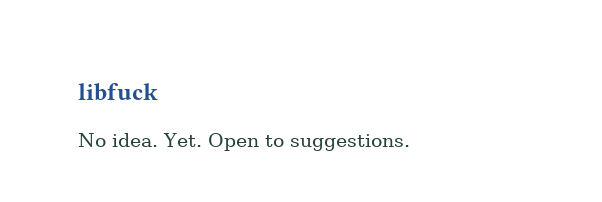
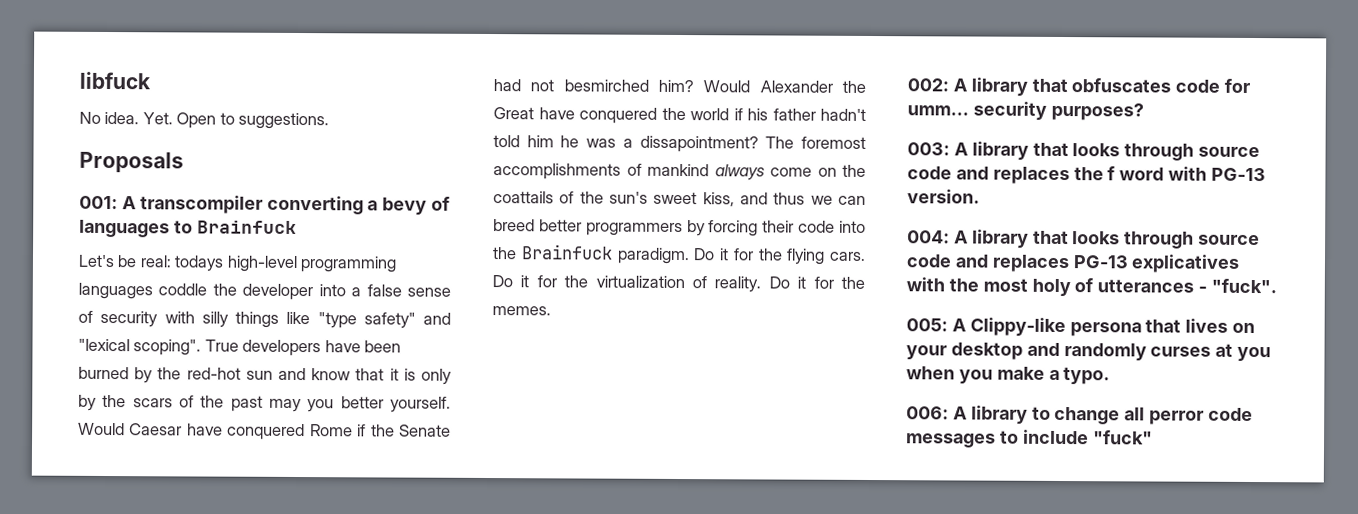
+ Proposals
+ 001: A transcompiler converting a bevy of languages to Brainfuck
+ Let's be real: todays high-level programming languages coddle the developer into a false sense of security with silly things like "type safety" and "lexical scoping". True developers have been burned by the red-hot sun and know that it is only by the scars of the past may you better yourself. Would Caesar have conquered Rome if the Senate had not besmirched him? Would Alexander the Great have conquered the world if his father hadn't told him he was a dissapointment? The foremost accomplishments of mankind always come on the coattails of the sun's sweet kiss, and thus we can breed better programmers by forcing their code into the Brainfuck paradigm. Do it for the flying cars. Do it for the virtualization of reality. Do it for the memes.
+ 002: A library that obfuscates code for umm... security purposes?
+ 003: A library that looks through source code and replaces the f word with PG-13 version.
+ 004: A library that looks through source code and replaces PG-13 explicatives with the most holy of utterances - "fuck".
+ 005: A Clippy-like persona that lives on your desktop and randomly curses at you when you make a typo.
+ 006: A library to change all perror code messages to include "fuck"

